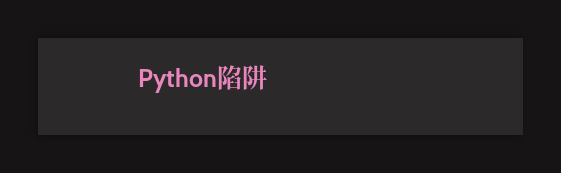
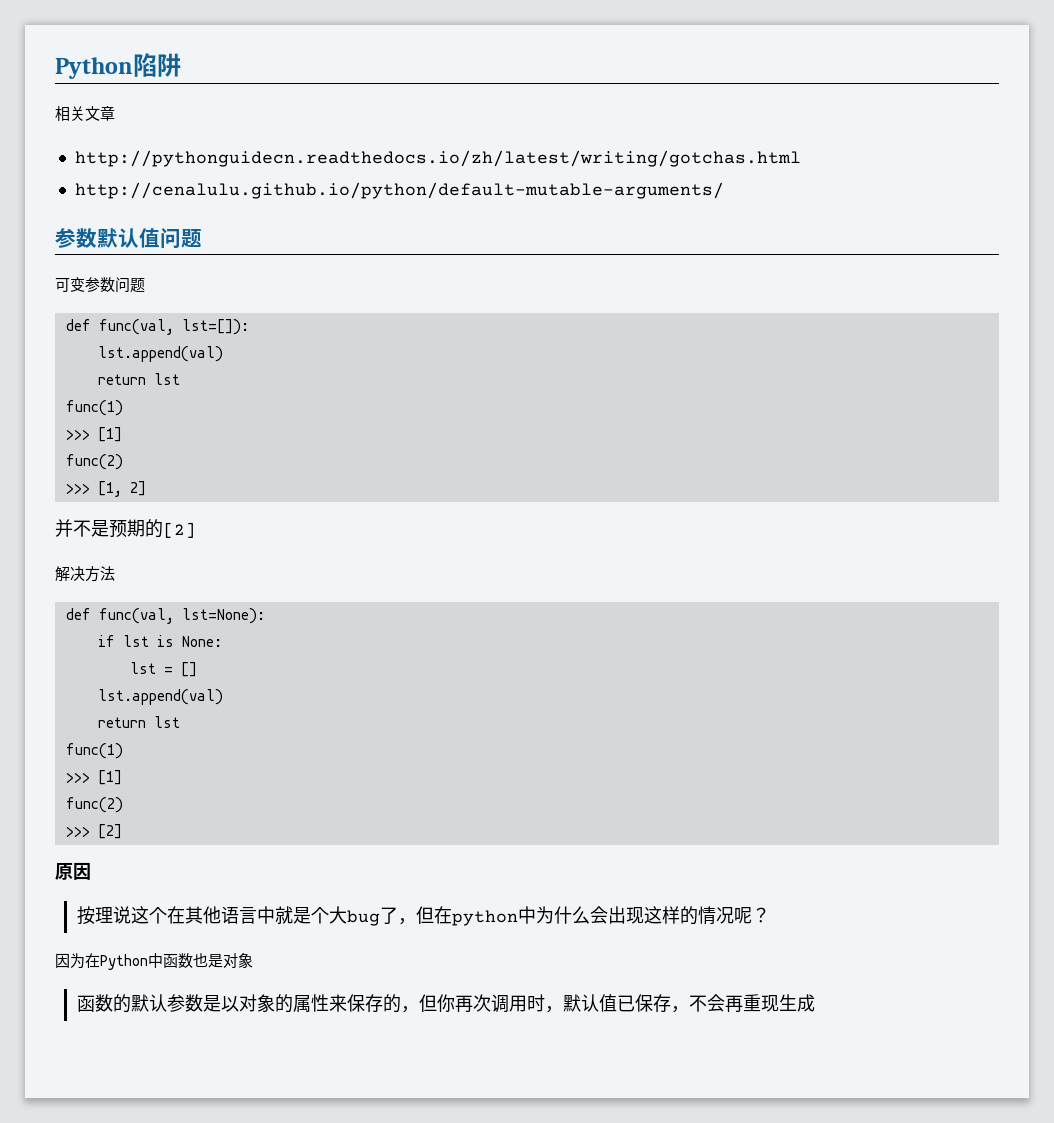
+ 相关文章
+ http://pythonguidecn.readthedocs.io/zh/latest/writing/gotchas.html
+ http://cenalulu.github.io/python/default-mutable-arguments/
+ 参数默认值问题
+ 可变参数问题
+ def func(val, lst=[]):
+ lst.append(val)
+ return lst
+ func(1)
+ >>> [1]
+ func(2)
+ >>> [1, 2]
+ 并不是预期的[2]
+ 解决方法
+ def func(val, lst=None):
+ if lst is None:
+ lst = []
+ lst.append(val)
+ return lst
+ func(1)
+ >>> [1]
+ func(2)
+ >>> [2]
+ 原因
+ 按理说这个在其他语言中就是个大bug了，但在python中为什么会出现这样的情况呢？
+ 因为在Python中函数也是对象
+ 函数的默认参数是以对象的属性来保存的，但你再次调用时，默认值已保存，不会再重现生成

